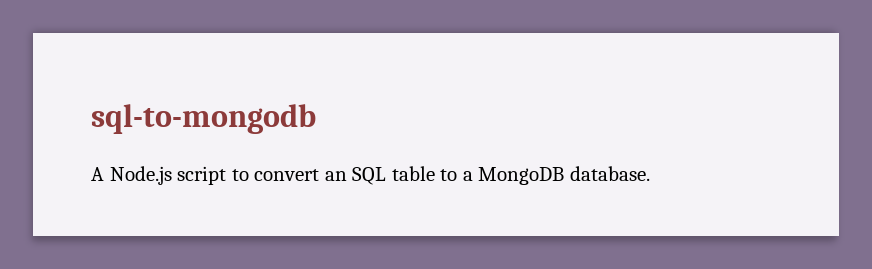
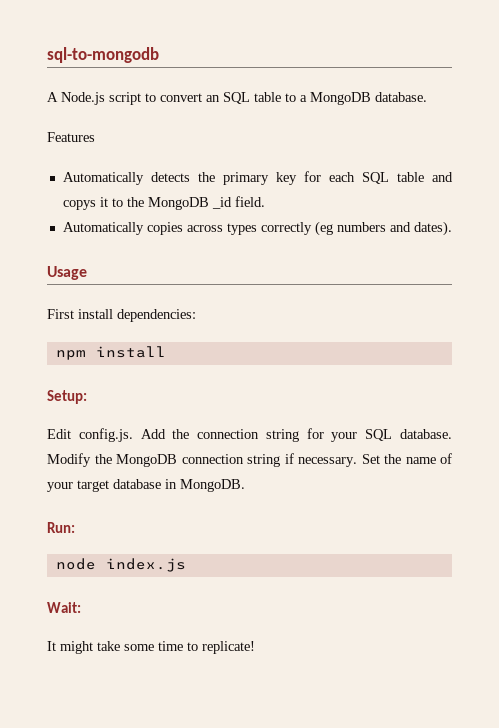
+ Features
+ Automatically detects the primary key for each SQL table and copys it to the MongoDB _id field.
+ Automatically copies across types correctly (eg numbers and dates).
+ Usage
+ First install dependencies:
+ npm install
+ Setup:
+ Edit config.js. Add the connection string for your SQL database. Modify the MongoDB connection string if necessary. Set the name of your target database in MongoDB.
+ Run:
+ node index.js
+ Wait:
+ It might take some time to replicate!

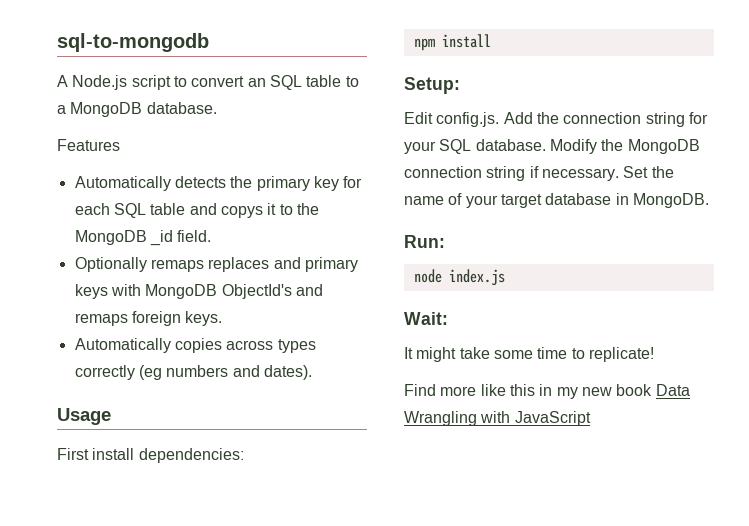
+ Optionally remaps replaces and primary keys with MongoDB ObjectId's and remaps foreign keys.
+ Find more like this in my new book Data Wrangling with JavaScript

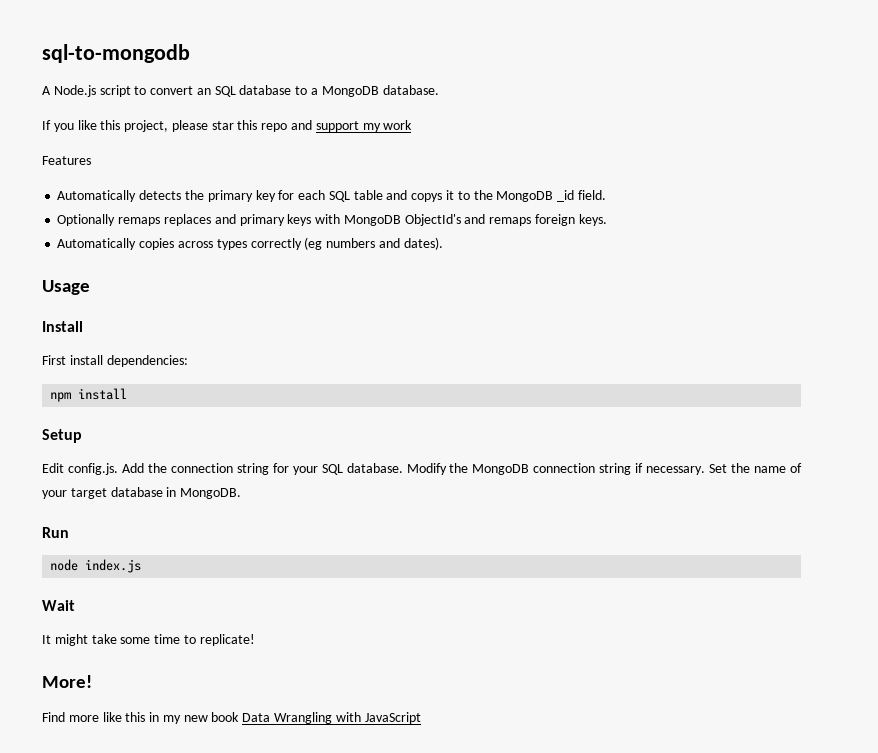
- A Node.js script to convert an SQL table to a MongoDB database.
+ A Node.js script to convert an SQL database to a MongoDB database.
+ If you like this project, please star this repo and support my work
+ Install
- Setup:
+ Setup
- Run:
+ Run
- Wait:
+ Wait
+ More!

